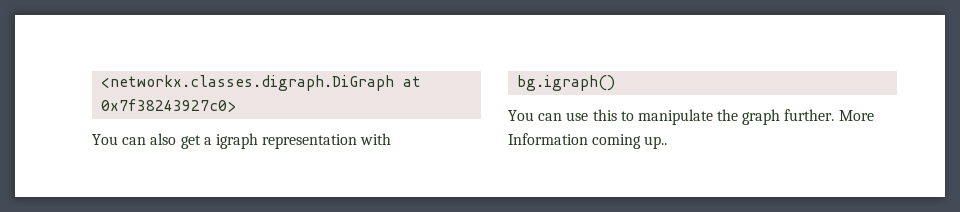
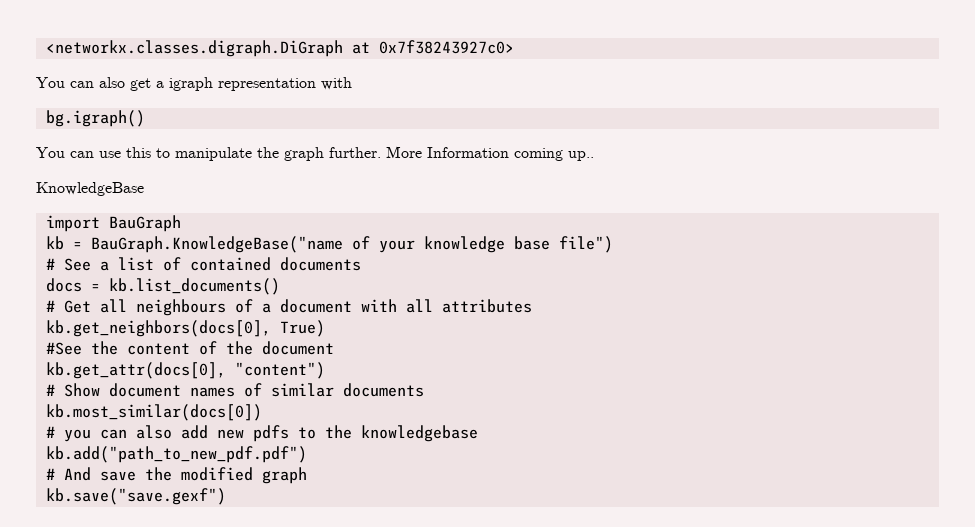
+ KnowledgeBase
+ import BauGraph
+ kb = BauGraph.KnowledgeBase("name of your knowledge base file")
+ # See a list of contained documents
+ docs = kb.list_documents()
+ # Get all neighbours of a document with all attributes
+ kb.get_neighbors(docs[0], True)
+ #See the content of the document
+ kb.get_attr(docs[0], "content")
+ # Show document names of similar documents
+ kb.most_similar(docs[0])
+ # you can also add new pdfs to the knowledgebase
+ kb.add("path_to_new_pdf.pdf")
+ # And save the modified graph
+ kb.save("save.gexf")

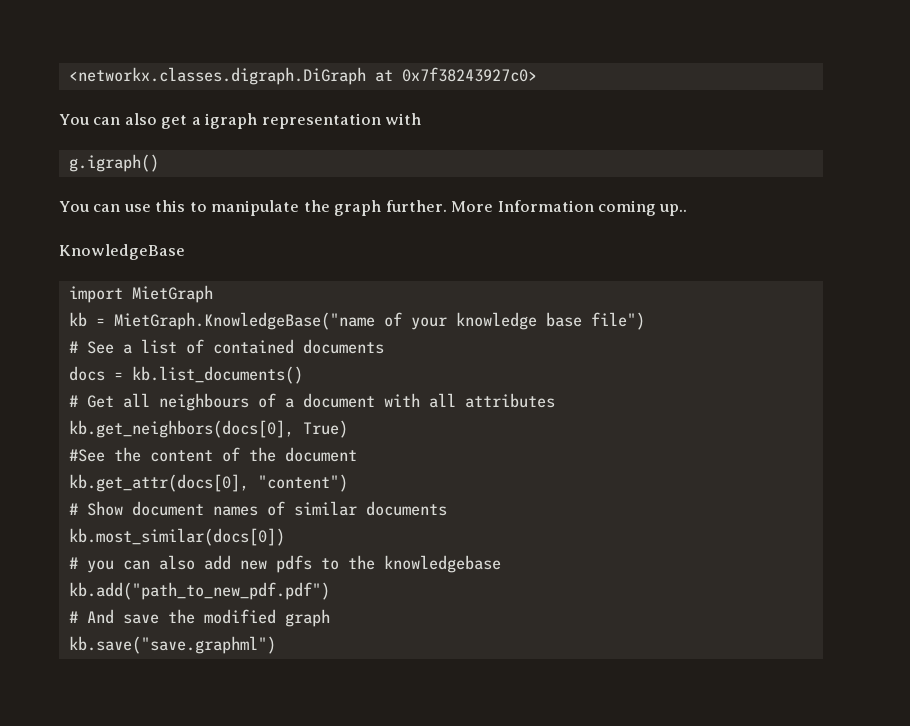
- bg.igraph()
+ g.igraph()
- import BauGraph
+ import MietGraph
- kb = BauGraph.KnowledgeBase("name of your knowledge base file")
+ kb = MietGraph.KnowledgeBase("name of your knowledge base file")
- kb.save("save.gexf")
+ kb.save("save.graphml")

